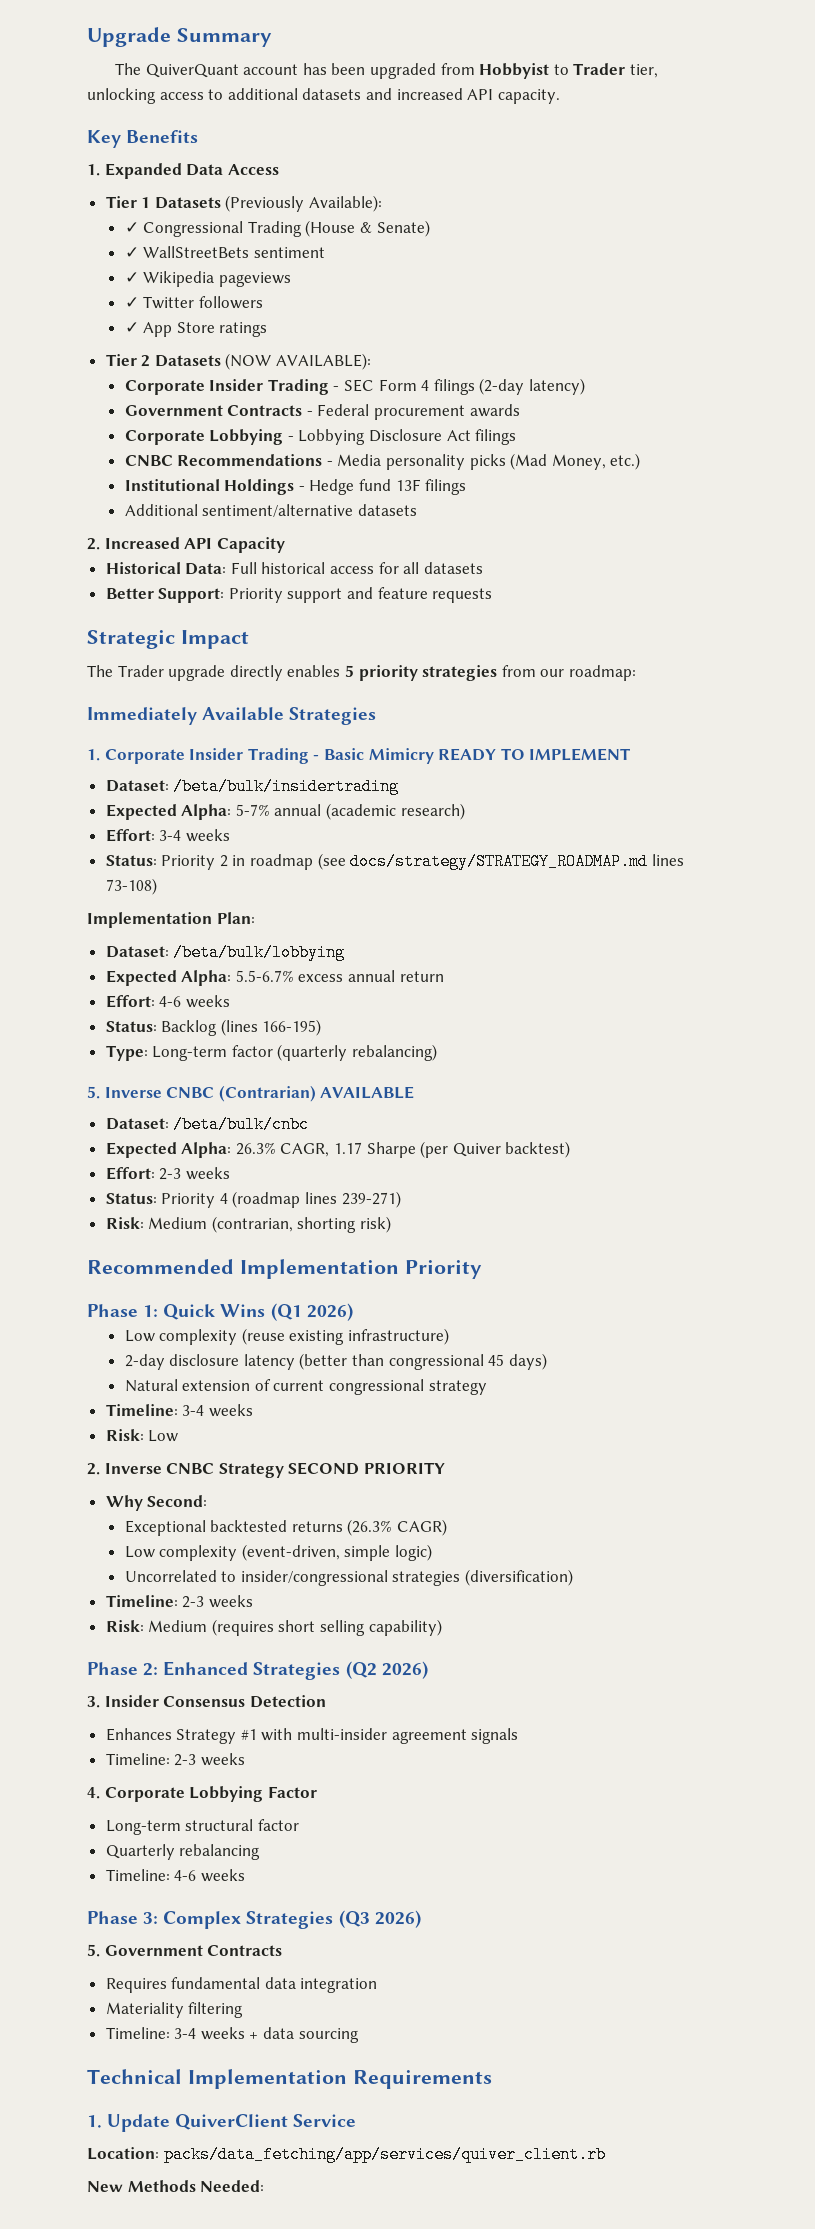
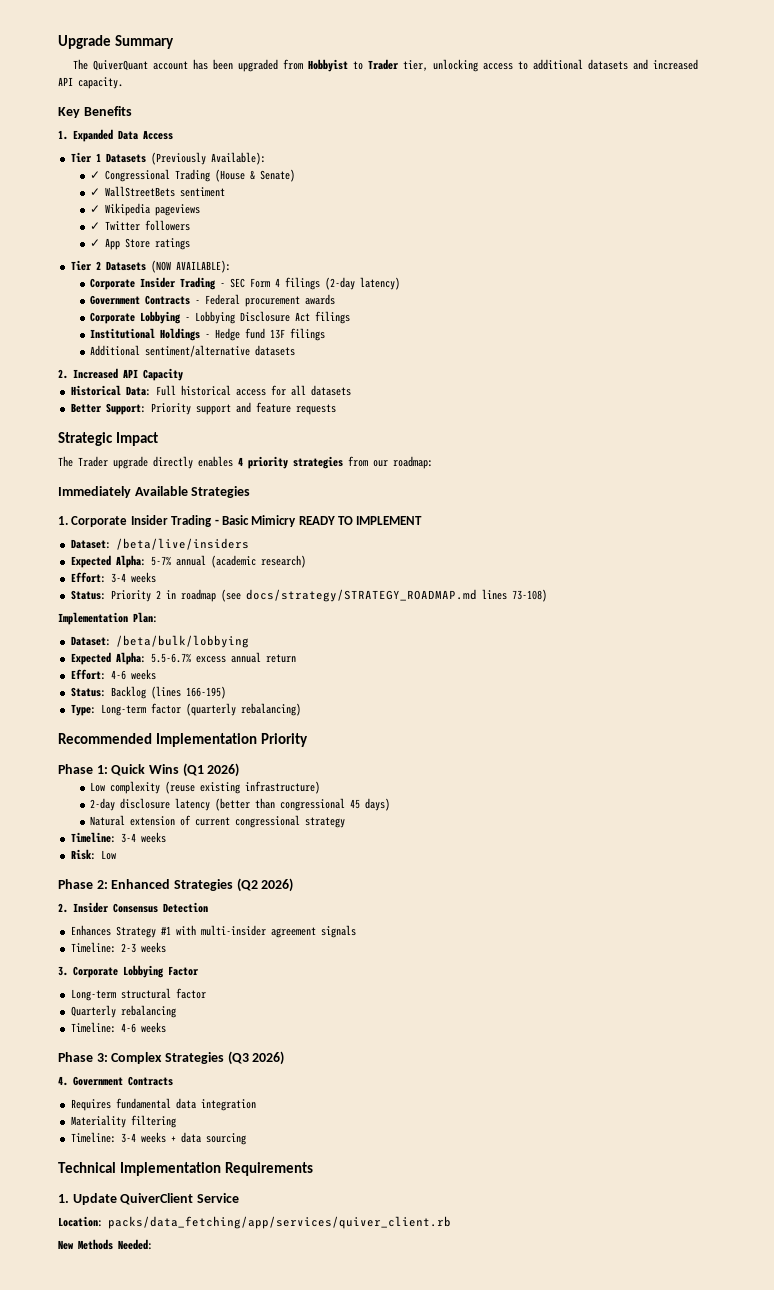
- CNBC Recommendations - Media personality picks (Mad Money, etc.)
- The Trader upgrade directly enables 5 priority strategies from our roadmap:
+ The Trader upgrade directly enables 4 priority strategies from our roadmap:
- Dataset: /beta/bulk/insidertrading
+ Dataset: /beta/live/insiders
- 5. Inverse CNBC (Contrarian) AVAILABLE
- Dataset: /beta/bulk/cnbc
- Expected Alpha: 26.3% CAGR, 1.17 Sharpe (per Quiver backtest)
- Effort: 2-3 weeks
- Status: Priority 4 (roadmap lines 239-271)
- Risk: Medium (contrarian, shorting risk)
- 2. Inverse CNBC Strategy SECOND PRIORITY
- Why Second:
- Exceptional backtested returns (26.3% CAGR)
- Low complexity (event-driven, simple logic)
- Uncorrelated to insider/congressional strategies (diversification)
- Timeline: 2-3 weeks
- Risk: Medium (requires short selling capability)
- 3. Insider Consensus Detection
+ 2. Insider Consensus Detection
- 4. Corporate Lobbying Factor
+ 3. Corporate Lobbying Factor
- 5. Government Contracts
+ 4. Government Contracts

